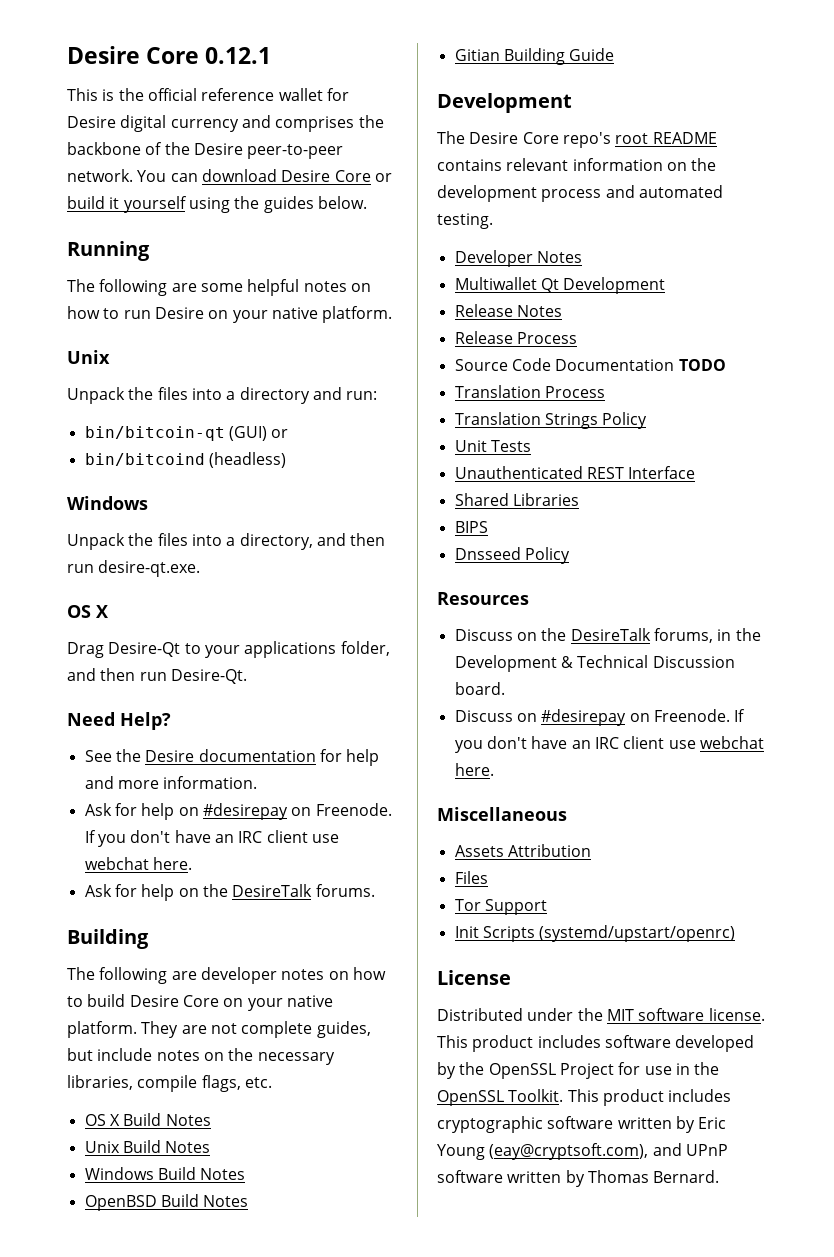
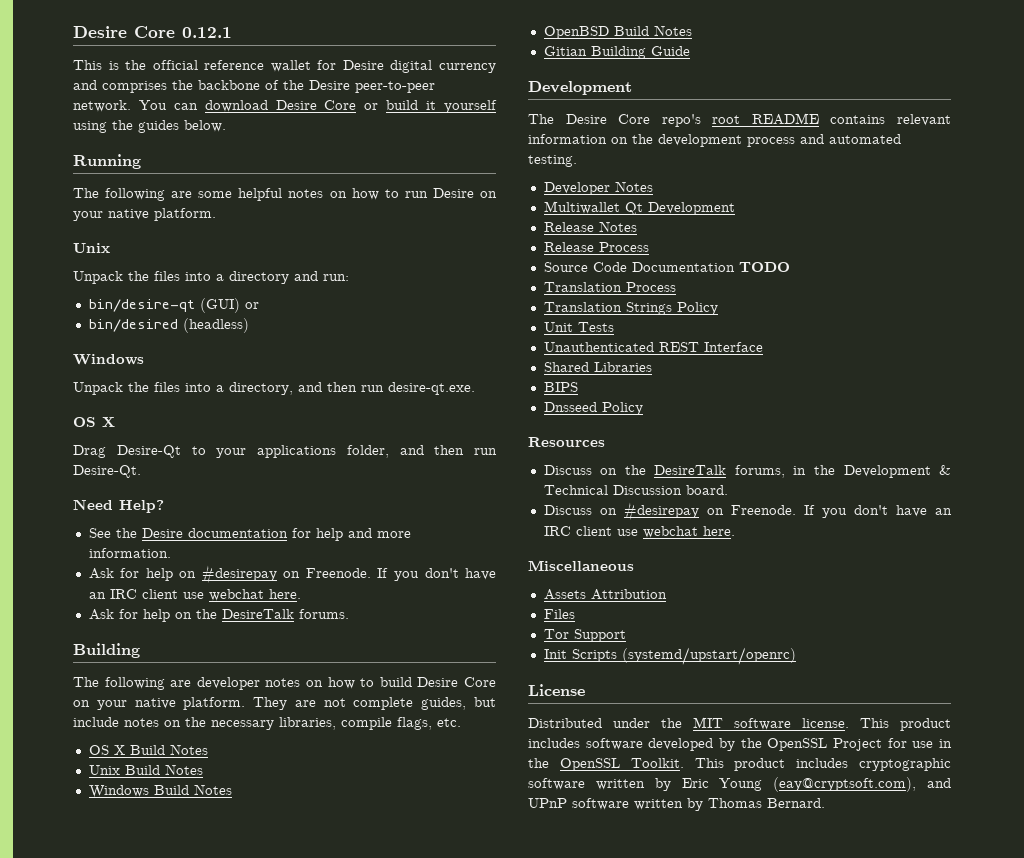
- bin/bitcoin-qt (GUI) or
+ bin/desire-qt (GUI) or
- bin/bitcoind (headless)
+ bin/desired (headless)

